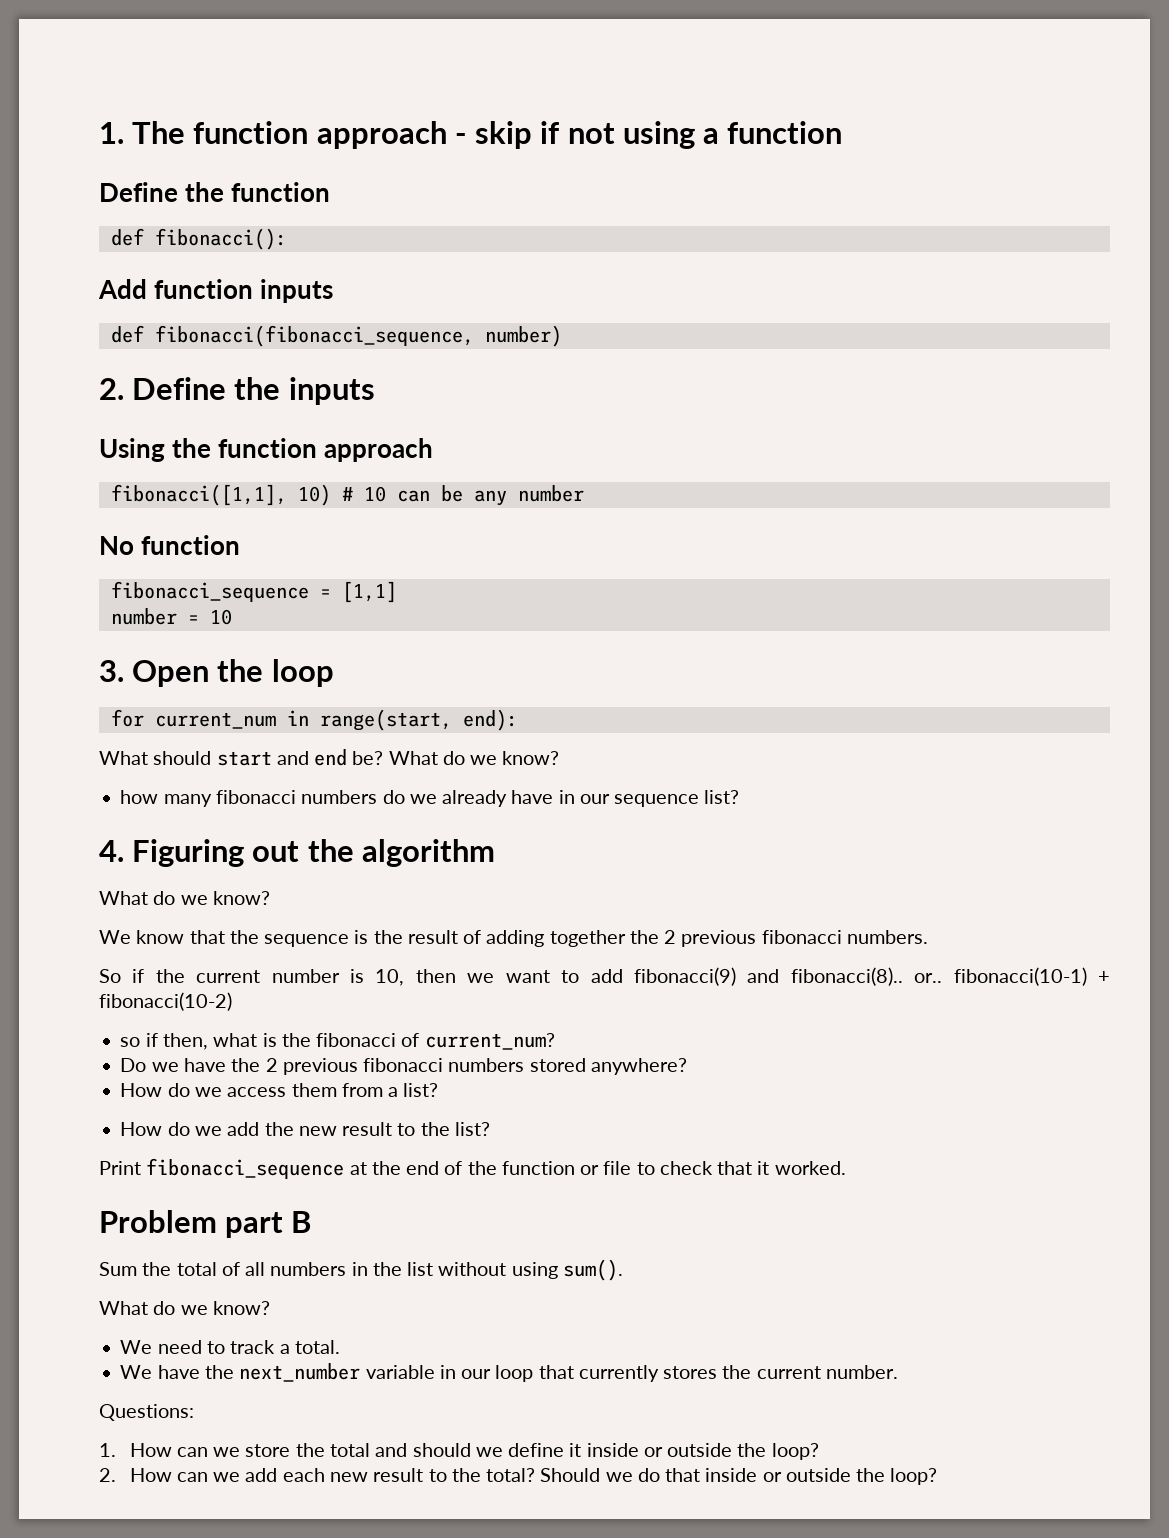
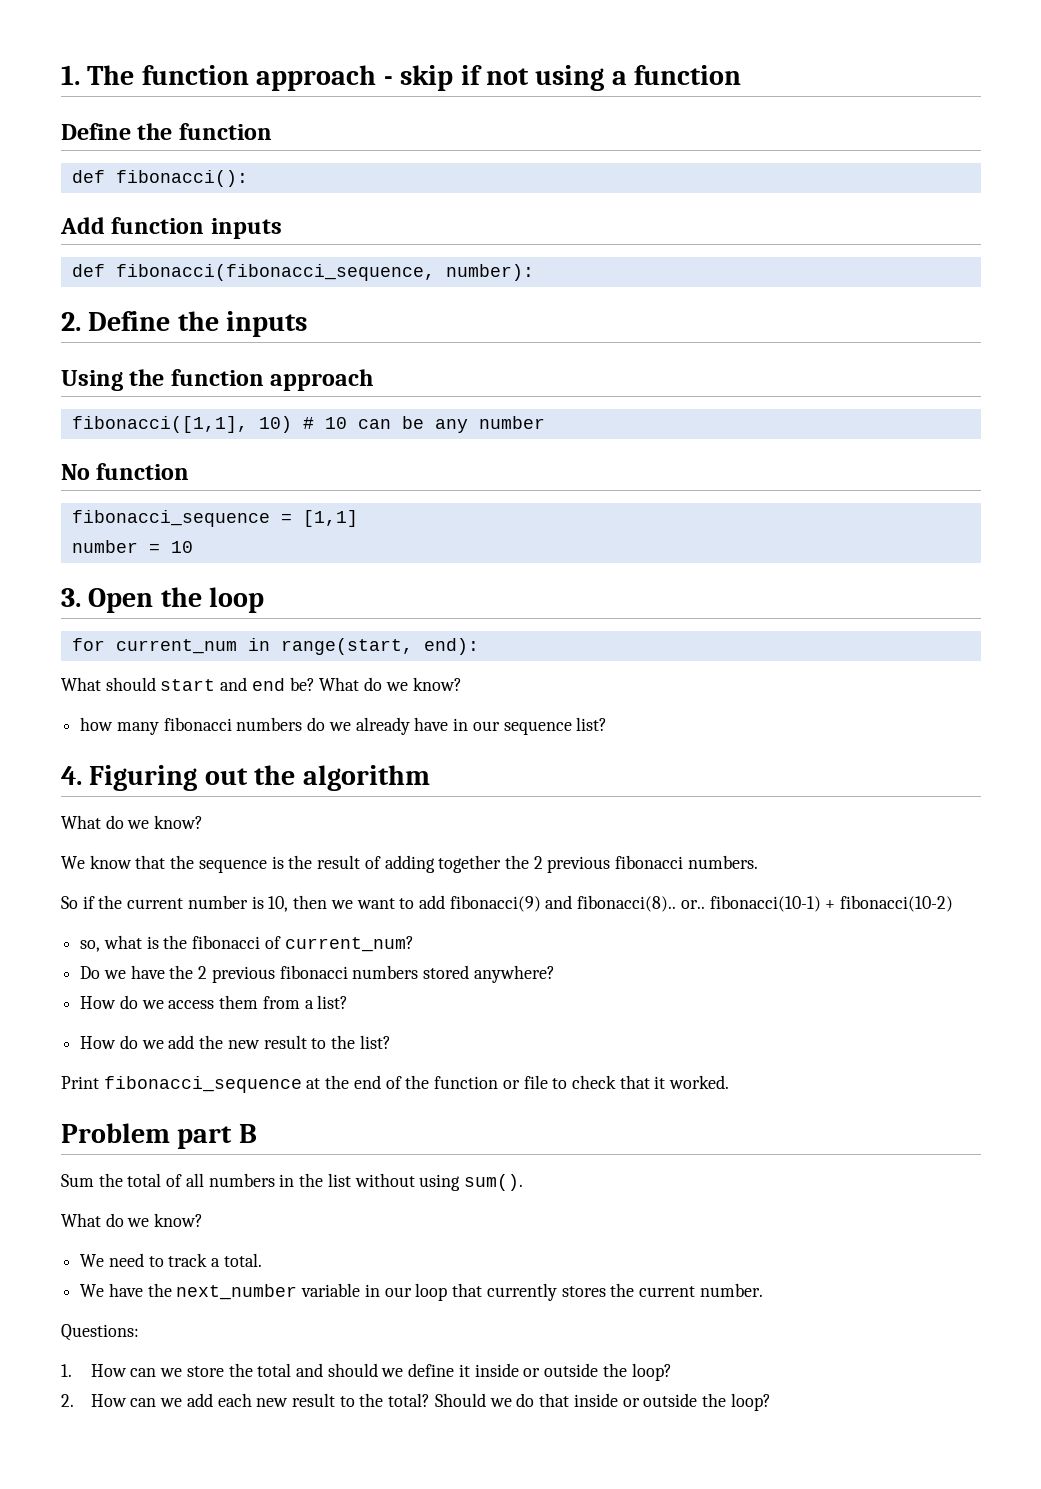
- def fibonacci(fibonacci_sequence, number)
+ def fibonacci(fibonacci_sequence, number):
- so if then, what is the fibonacci of current_num?
+ so, what is the fibonacci of current_num?

